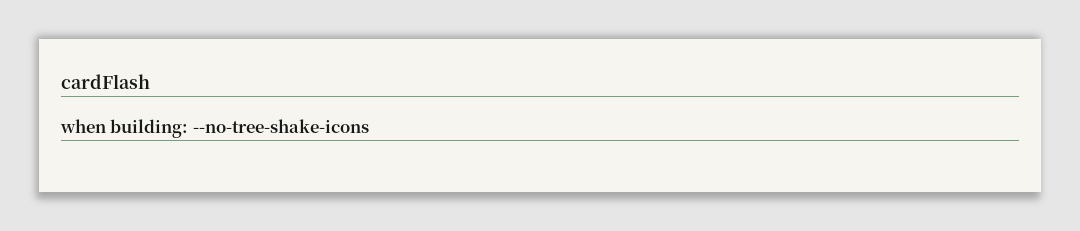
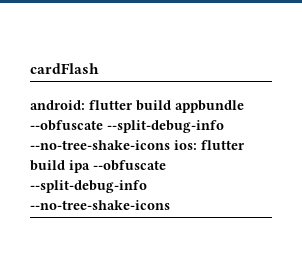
- when building: --no-tree-shake-icons
+ android: flutter build appbundle --obfuscate --split-debug-info --no-tree-shake-icons ios: flutter build ipa --obfuscate --split-debug-info --no-tree-shake-icons

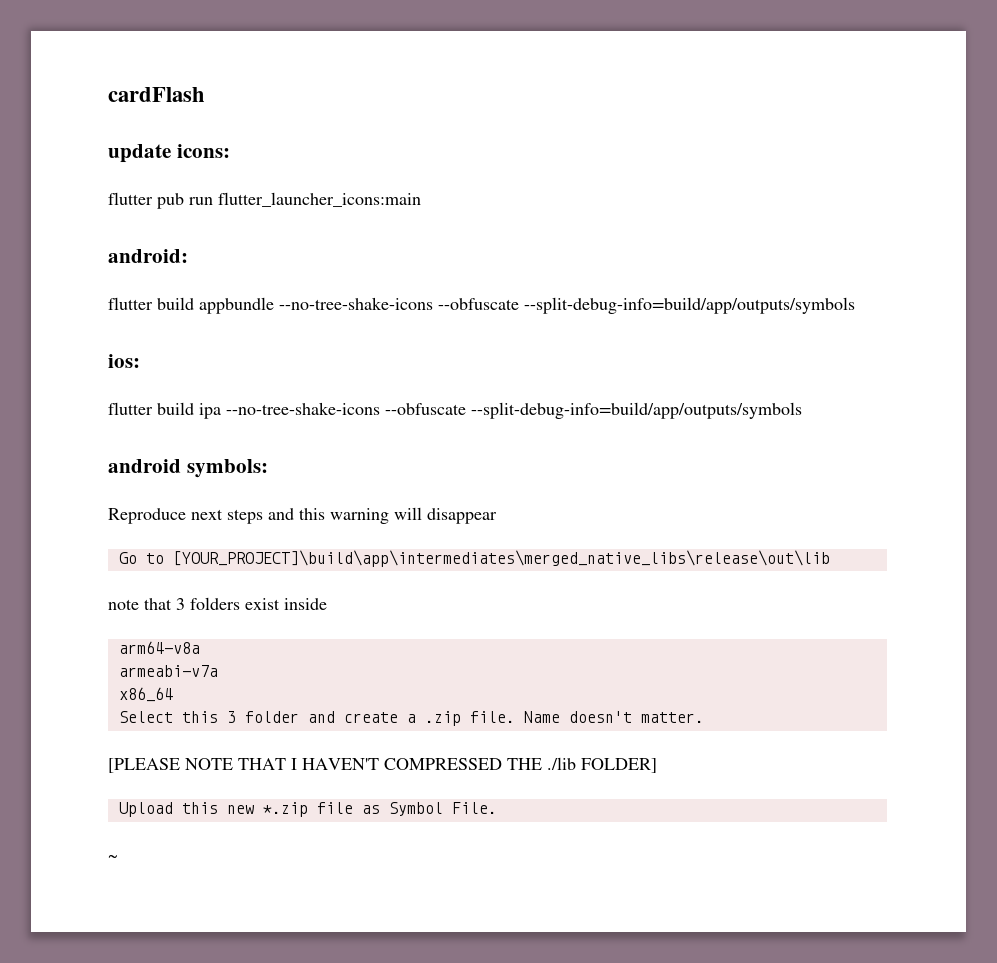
+ update icons:
+ flutter pub run flutter_launcher_icons:main
- android: flutter build appbundle --obfuscate --split-debug-info --no-tree-shake-icons ios: flutter build ipa --obfuscate --split-debug-info --no-tree-shake-icons
+ android:
+ flutter build appbundle --no-tree-shake-icons --obfuscate --split-debug-info=build/app/outputs/symbols
+ ios:
+ flutter build ipa --no-tree-shake-icons --obfuscate --split-debug-info=build/app/outputs/symbols
+ android symbols:
+ Reproduce next steps and this warning will disappear
+ Go to [YOUR_PROJECT]\build\app\intermediates\merged_native_libs\release\out\lib
+ note that 3 folders exist inside
+ arm64-v8a
+ armeabi-v7a
+ x86_64
+ Select this 3 folder and create a .zip file. Name doesn't matter.
+ [PLEASE NOTE THAT I HAVEN'T COMPRESSED THE ./lib FOLDER]
+ Upload this new *.zip file as Symbol File.
+ ~

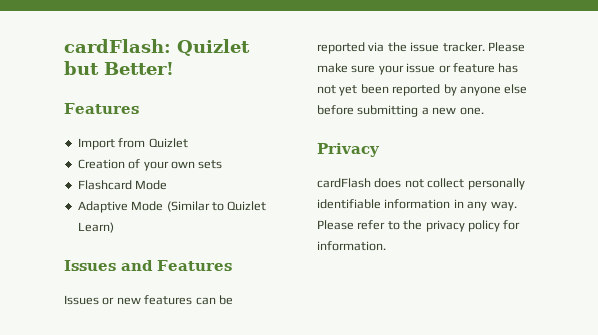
- cardFlash
- update icons:
- flutter pub run flutter_launcher_icons:main
- android:
- flutter build appbundle --no-tree-shake-icons --obfuscate --split-debug-info=build/app/outputs/symbols
- ios:
- flutter build ipa --no-tree-shake-icons --obfuscate --split-debug-info=build/app/outputs/symbols
- android symbols:
- Reproduce next steps and this warning will disappear
- Go to [YOUR_PROJECT]\build\app\intermediates\merged_native_libs\release\out\lib
- note that 3 folders exist inside
- arm64-v8a
- armeabi-v7a
- x86_64
- Select this 3 folder and create a .zip file. Name doesn't matter.
- [PLEASE NOTE THAT I HAVEN'T COMPRESSED THE ./lib FOLDER]
- Upload this new *.zip file as Symbol File.
- ~
+ cardFlash: Quizlet but Better!
+ Features
+ Import from Quizlet
+ Creation of your own sets
+ Flashcard Mode
+ Adaptive Mode (Similar to Quizlet Learn)
+ Issues and Features
+ Issues or new features can be reported via the issue tracker. Please make sure your issue or feature has not yet been reported by anyone else before submitting a new one.
+ Privacy
+ cardFlash does not collect personally identifiable information in any way. Please refer to the privacy policy for information.

